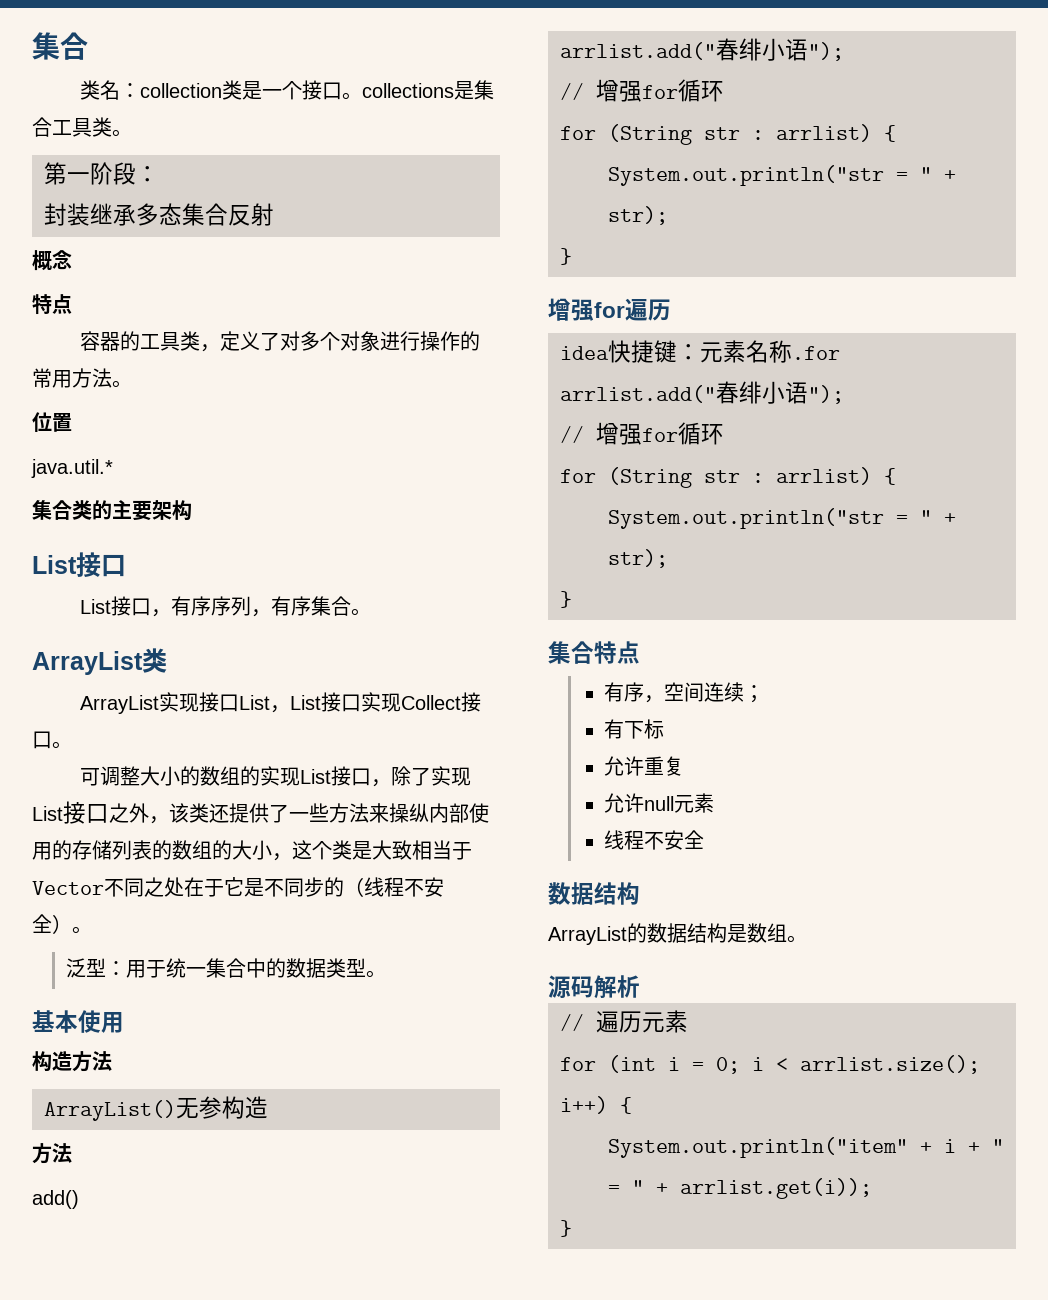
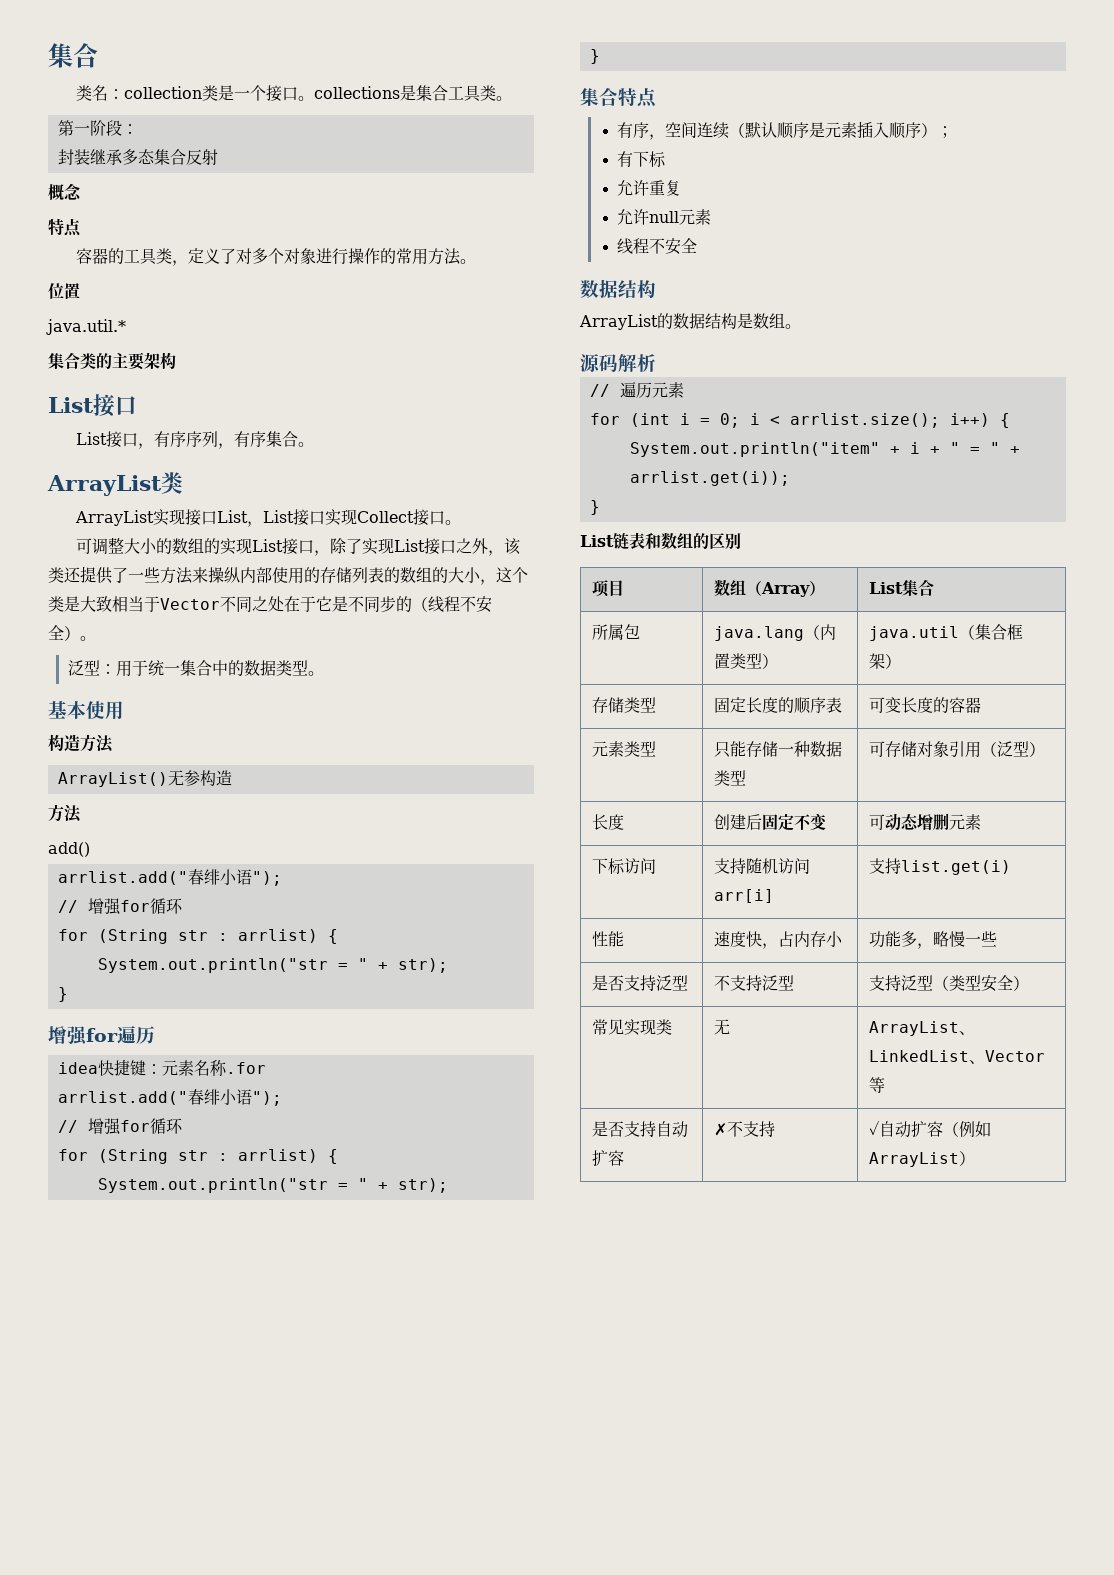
- 有序，空间连续；
+ 有序，空间连续（默认顺序是元素插入顺序）；
+ List链表和数组的区别
+ 项目 | 数组（Array） | List集合
+ 所属包 | java.lang（内置类型） | java.util（集合框架）
+ 存储类型 | 固定长度的顺序表 | 可变长度的容器
+ 元素类型 | 只能存储一种数据类型 | 可存储对象引用（泛型）
+ 长度 | 创建后固定不变 | 可动态增删元素
+ 下标访问 | 支持随机访问arr[i] | 支持list.get(i)
+ 性能 | 速度快，占内存小 | 功能多，略慢一些
+ 是否支持泛型 | 不支持泛型 | 支持泛型（类型安全）
+ 常见实现类 | 无 | ArrayList、LinkedList、Vector等
+ 是否支持自动扩容 | ✗不支持 | ✓自动扩容（例如ArrayList）

